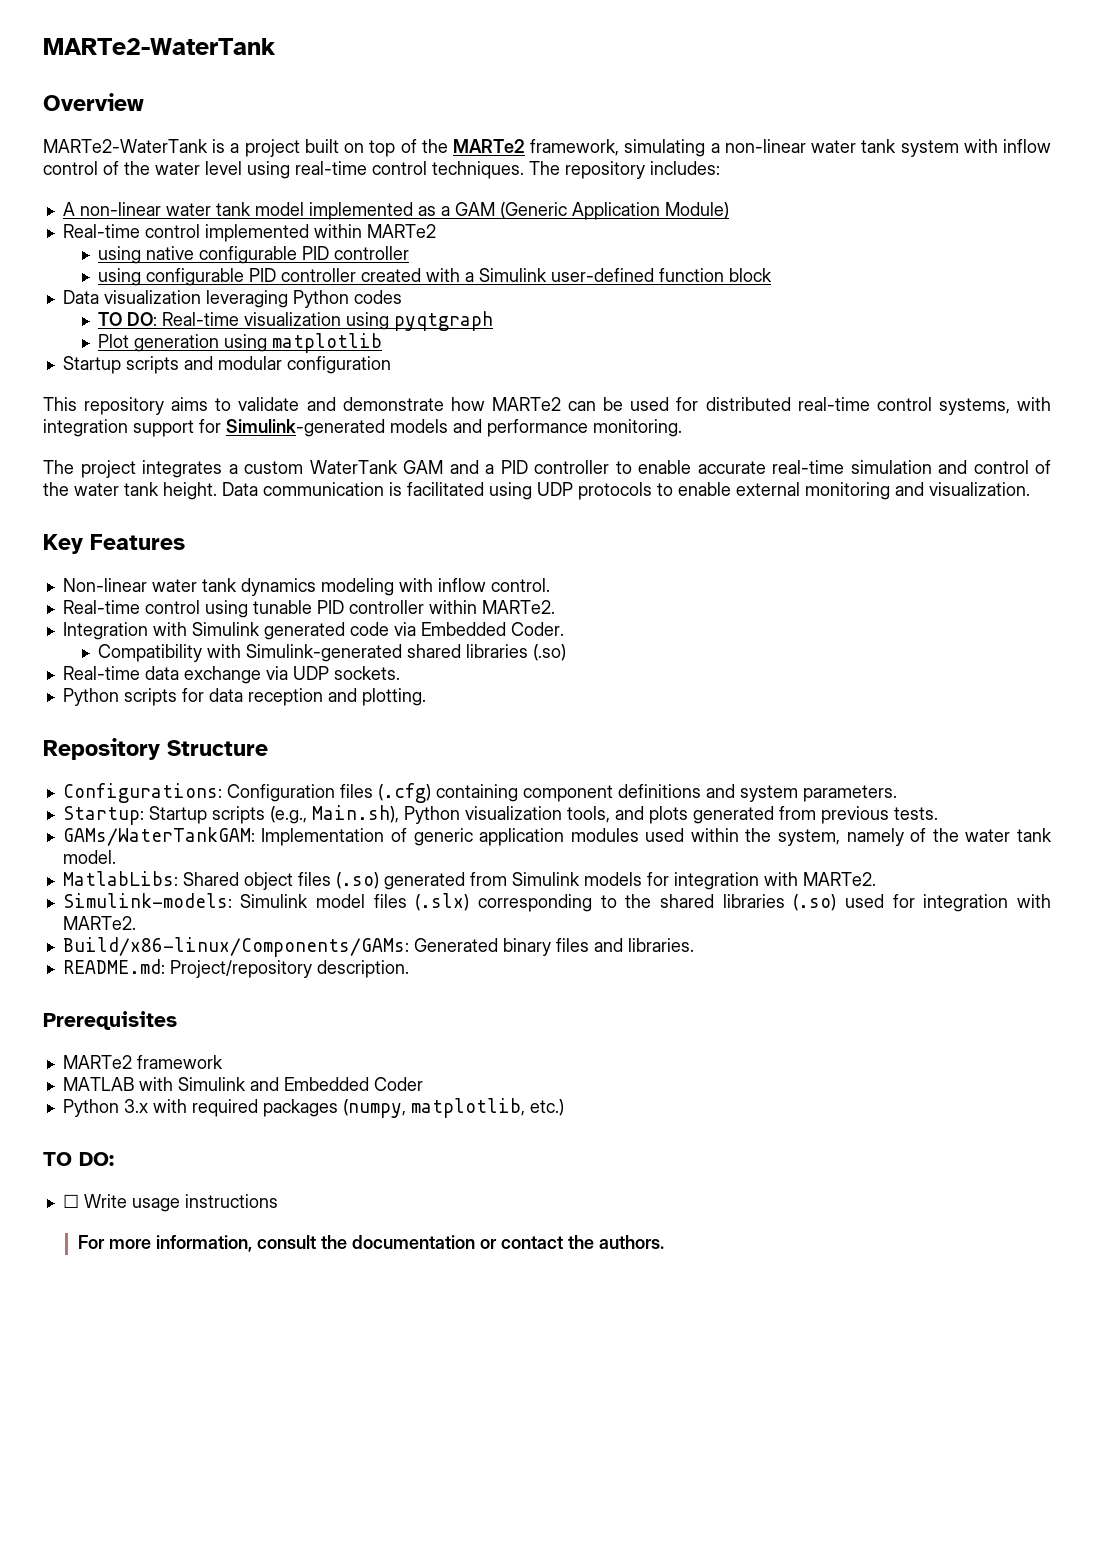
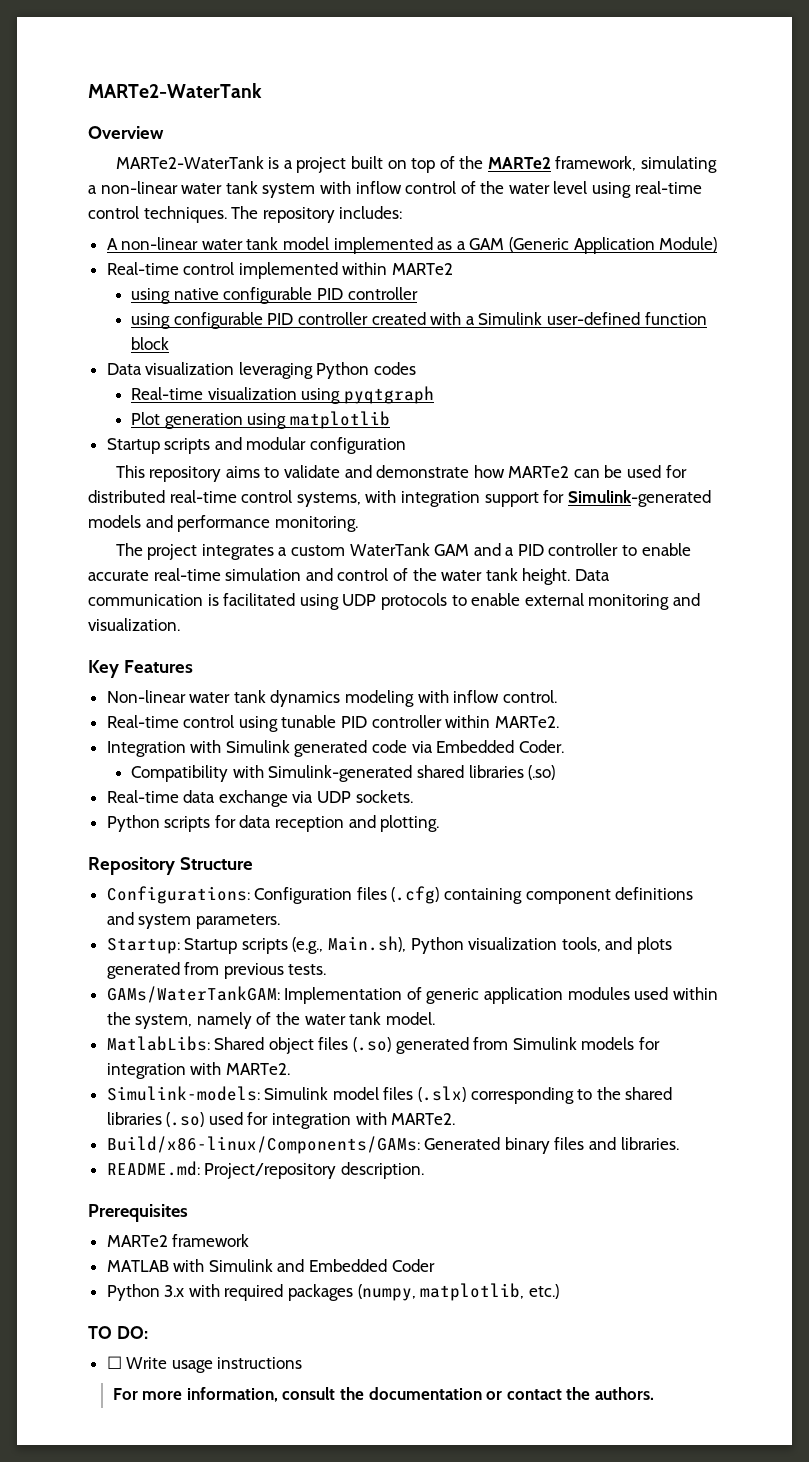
- TO DO: Real-time visualization using pyqtgraph
+ Real-time visualization using pyqtgraph

